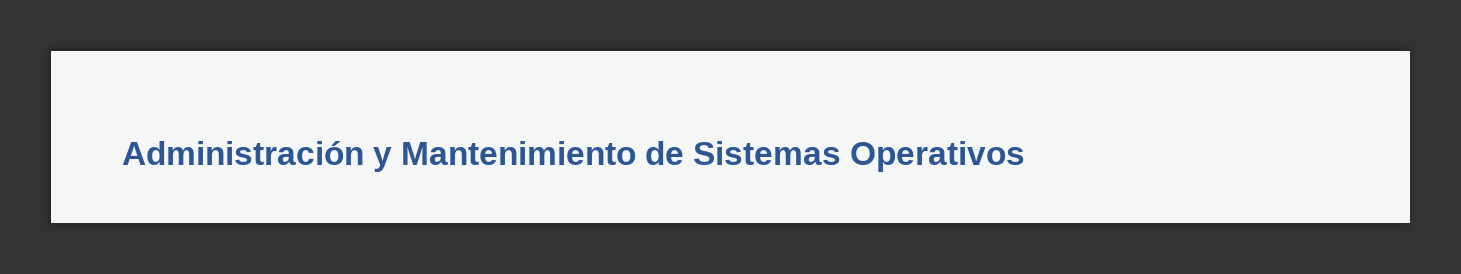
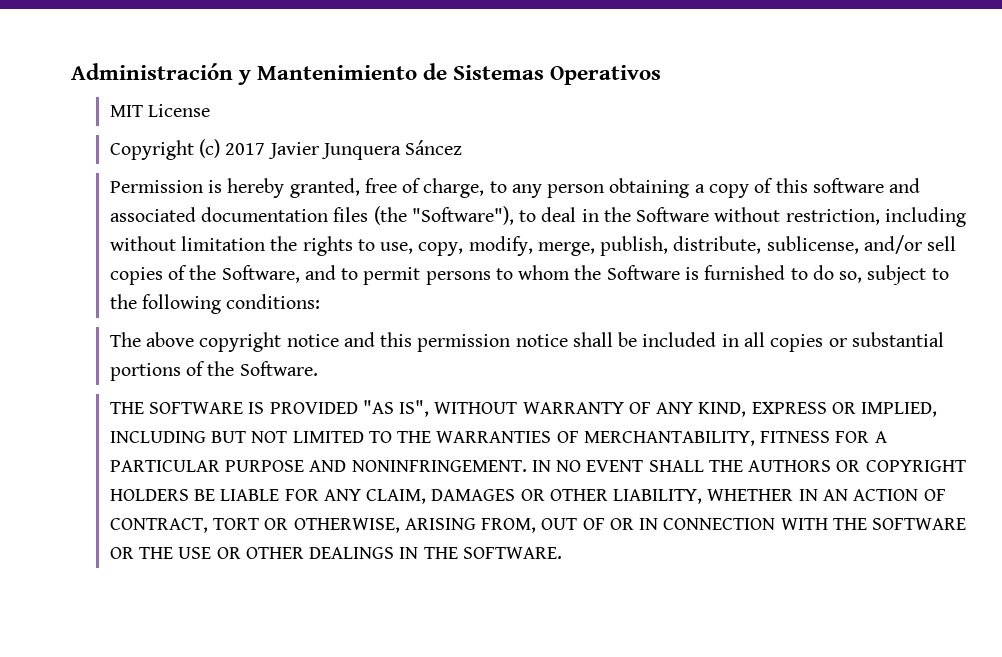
+ MIT License
+ Copyright (c) 2017 Javier Junquera Sáncez
+ Permission is hereby granted, free of charge, to any person obtaining a copy of this software and associated documentation files (the "Software"), to deal in the Software without restriction, including without limitation the rights to use, copy, modify, merge, publish, distribute, sublicense, and/or sell copies of the Software, and to permit persons to whom the Software is furnished to do so, subject to the following conditions:
+ The above copyright notice and this permission notice shall be included in all copies or substantial portions of the Software.
+ THE SOFTWARE IS PROVIDED "AS IS", WITHOUT WARRANTY OF ANY KIND, EXPRESS OR IMPLIED, INCLUDING BUT NOT LIMITED TO THE WARRANTIES OF MERCHANTABILITY, FITNESS FOR A PARTICULAR PURPOSE AND NONINFRINGEMENT. IN NO EVENT SHALL THE AUTHORS OR COPYRIGHT HOLDERS BE LIABLE FOR ANY CLAIM, DAMAGES OR OTHER LIABILITY, WHETHER IN AN ACTION OF CONTRACT, TORT OR OTHERWISE, ARISING FROM, OUT OF OR IN CONNECTION WITH THE SOFTWARE OR THE USE OR OTHER DEALINGS IN THE SOFTWARE.

